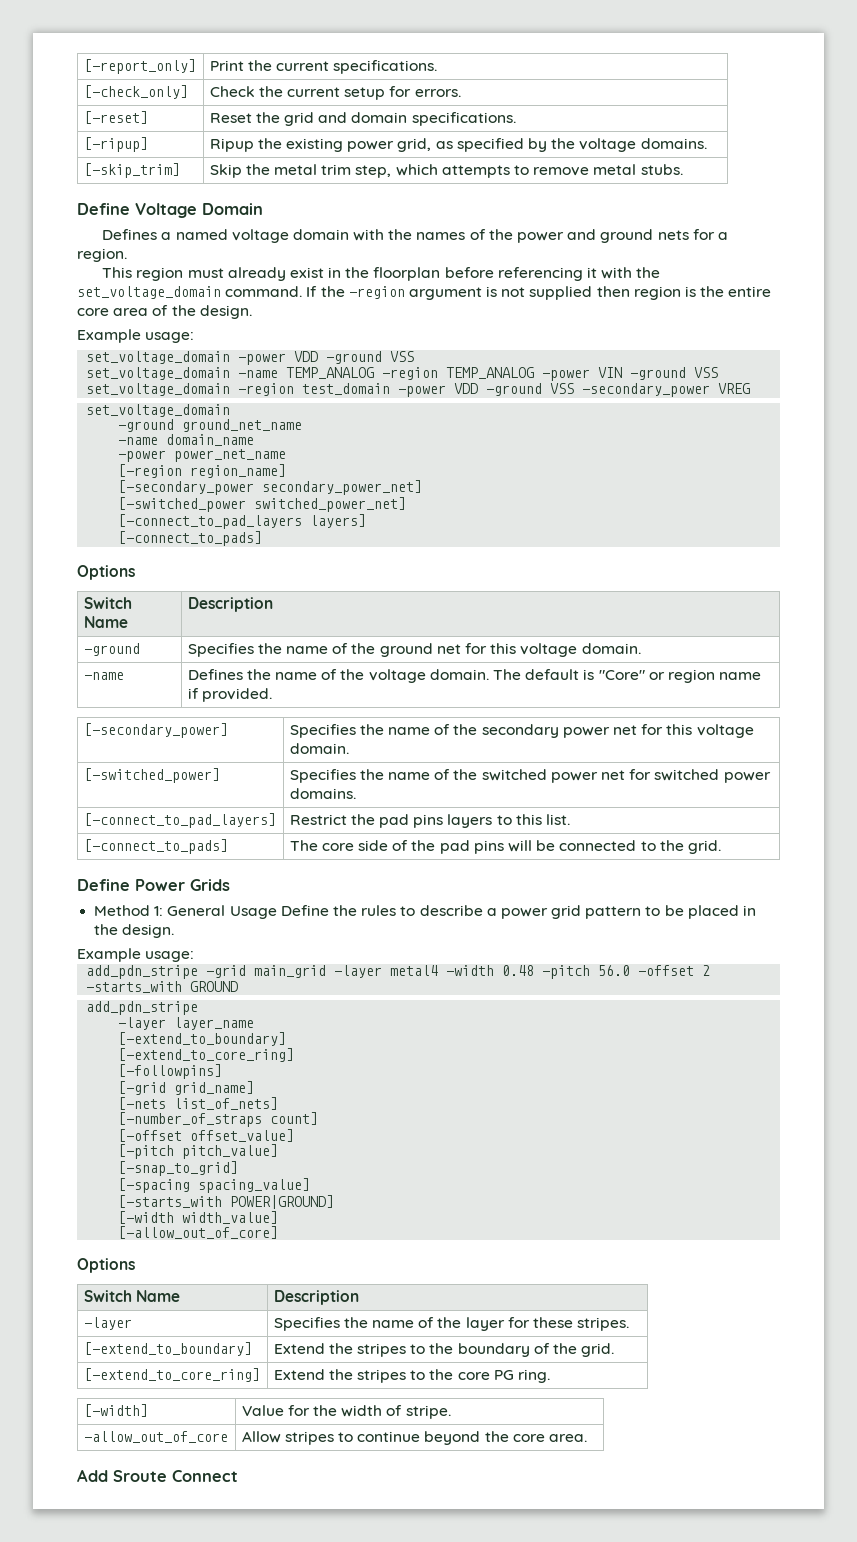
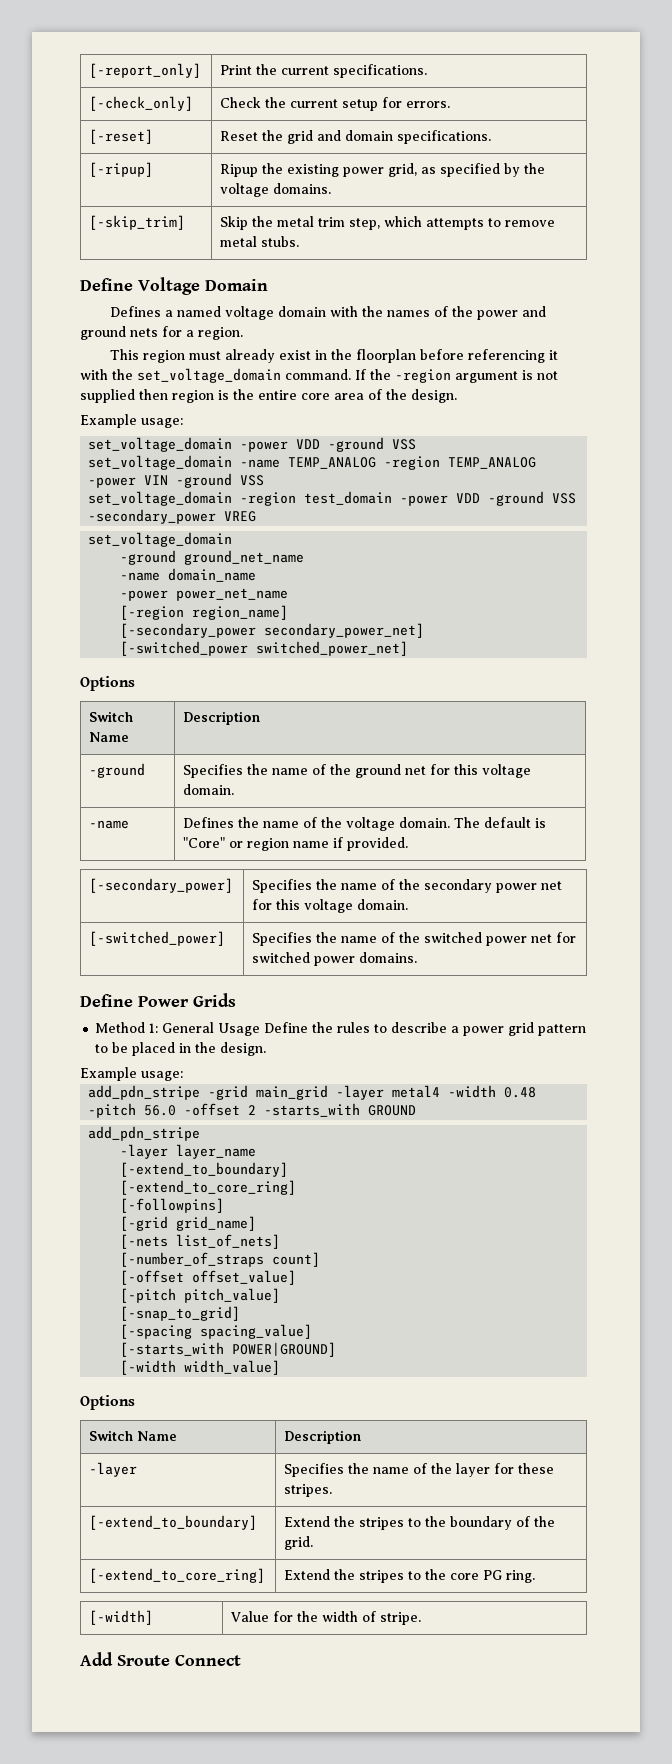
- [-connect_to_pad_layers layers]
- [-connect_to_pads]
- [-connect_to_pad_layers] | Restrict the pad pins layers to this list.
- [-connect_to_pads] | The core side of the pad pins will be connected to the grid.
- [-allow_out_of_core]
- -allow_out_of_core | Allow stripes to continue beyond the core area.

